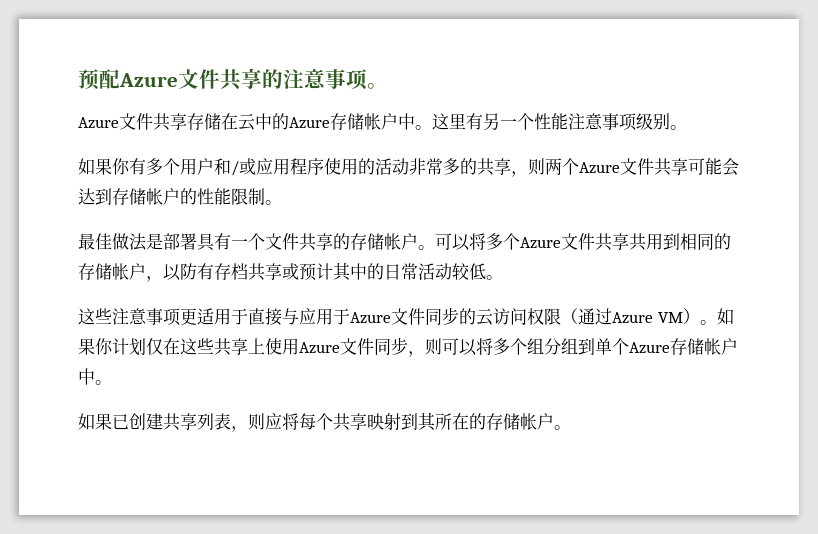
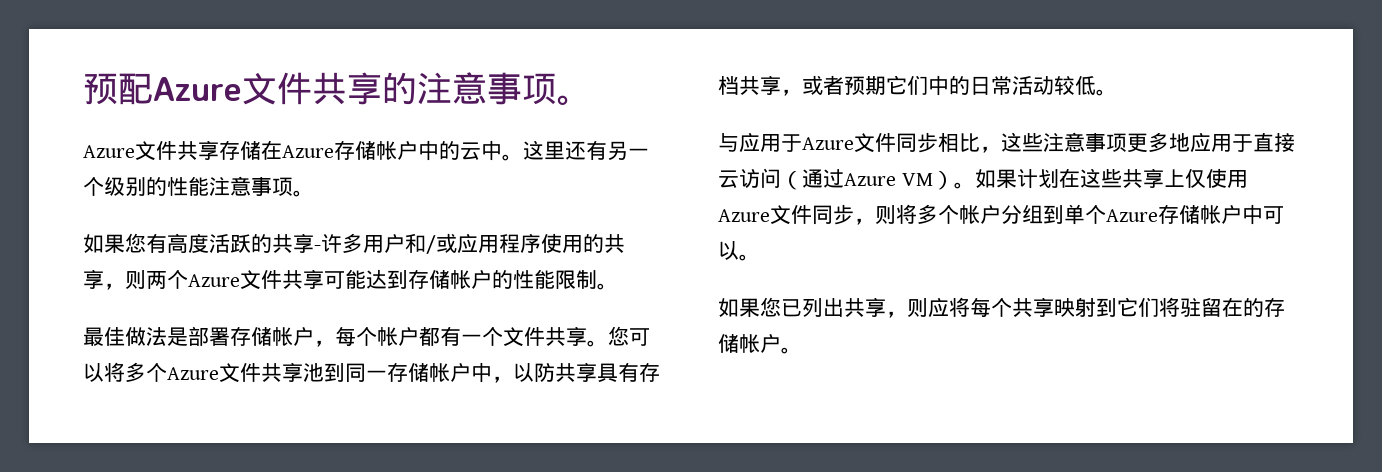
- Azure文件共享存储在云中的Azure存储帐户中。这里有另一个性能注意事项级别。
- 如果你有多个用户和/或应用程序使用的活动非常多的共享，则两个Azure文件共享可能会达到存储帐户的性能限制。
+ Azure文件共享存储在Azure存储帐户中的云中。这里还有另一个级别的性能注意事项。
+ 如果您有高度活跃的共享-许多用户和/或应用程序使用的共享，则两个Azure文件共享可能达到存储帐户的性能限制。
- 最佳做法是部署具有一个文件共享的存储帐户。可以将多个Azure文件共享共用到相同的存储帐户，以防有存档共享或预计其中的日常活动较低。
+ 最佳做法是部署存储帐户，每个帐户都有一个文件共享。您可以将多个Azure文件共享池到同一存储帐户中，以防共享具有存档共享，或者预期它们中的日常活动较低。
- 这些注意事项更适用于直接与应用于Azure文件同步的云访问权限（通过Azure VM）。
+ 与应用于Azure文件同步相比，这些注意事项更多地应用于直接云访问（通过Azure VM）。
- 如果你计划仅在这些共享上使用Azure文件同步，则可以将多个组分组到单个Azure存储帐户中。
- 如果已创建共享列表，则应将每个共享映射到其所在的存储帐户。
+ 如果计划在这些共享上仅使用Azure文件同步，则将多个帐户分组到单个Azure存储帐户中可以。
+ 如果您已列出共享，则应将每个共享映射到它们将驻留在的存储帐户。

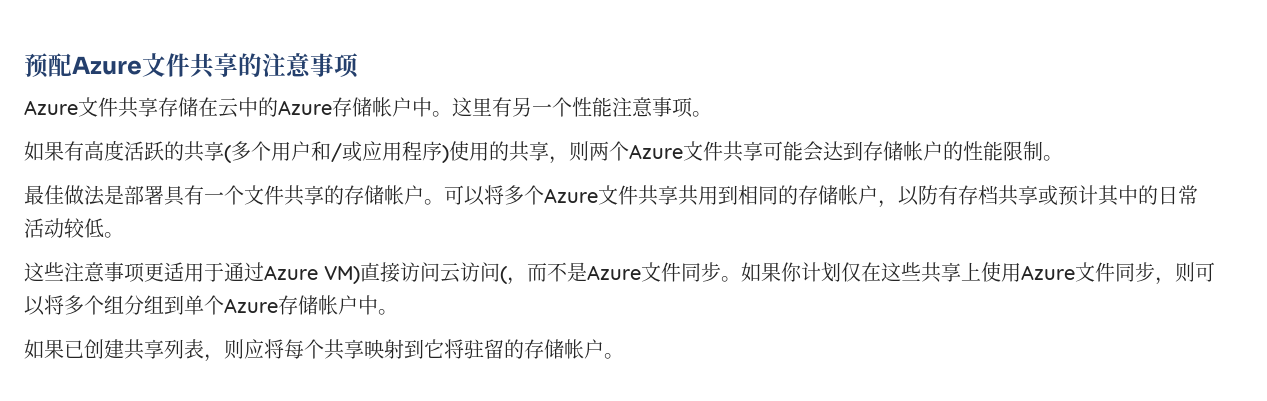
- 预配Azure文件共享的注意事项。
+ 预配Azure文件共享的注意事项
- Azure文件共享存储在Azure存储帐户中的云中。这里还有另一个级别的性能注意事项。
+ Azure文件共享存储在云中的Azure存储帐户中。这里有另一个性能注意事项。
- 如果您有高度活跃的共享-许多用户和/或应用程序使用的共享，则两个Azure文件共享可能达到存储帐户的性能限制。
+ 如果有高度活跃的共享(多个用户和/或应用程序)使用的共享，则两个Azure文件共享可能会达到存储帐户的性能限制。
- 最佳做法是部署存储帐户，每个帐户都有一个文件共享。您可以将多个Azure文件共享池到同一存储帐户中，以防共享具有存档共享，或者预期它们中的日常活动较低。
+ 最佳做法是部署具有一个文件共享的存储帐户。可以将多个Azure文件共享共用到相同的存储帐户，以防有存档共享或预计其中的日常活动较低。
- 与应用于Azure文件同步相比，这些注意事项更多地应用于直接云访问（通过Azure VM）。如果计划在这些共享上仅使用Azure文件同步，则将多个帐户分组到单个Azure存储帐户中可以。
- 如果您已列出共享，则应将每个共享映射到它们将驻留在的存储帐户。
+ 这些注意事项更适用于通过Azure VM)直接访问云访问(，而不是Azure文件同步。如果你计划仅在这些共享上使用Azure文件同步，则可以将多个组分组到单个Azure存储帐户中。
+ 如果已创建共享列表，则应将每个共享映射到它将驻留的存储帐户。

